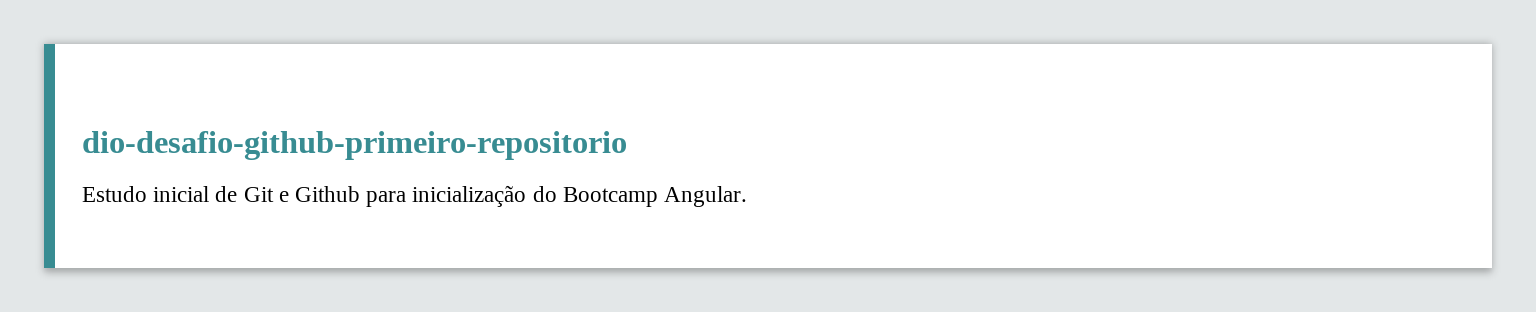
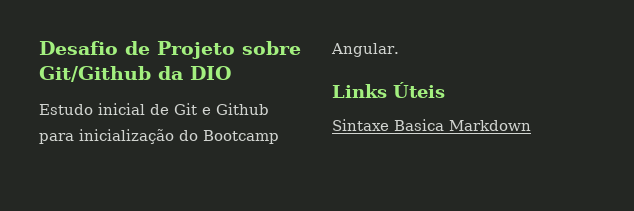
- dio-desafio-github-primeiro-repositorio
+ Desafio de Projeto sobre Git/Github da DIO
+ Links Úteis
+ Sintaxe Basica Markdown

